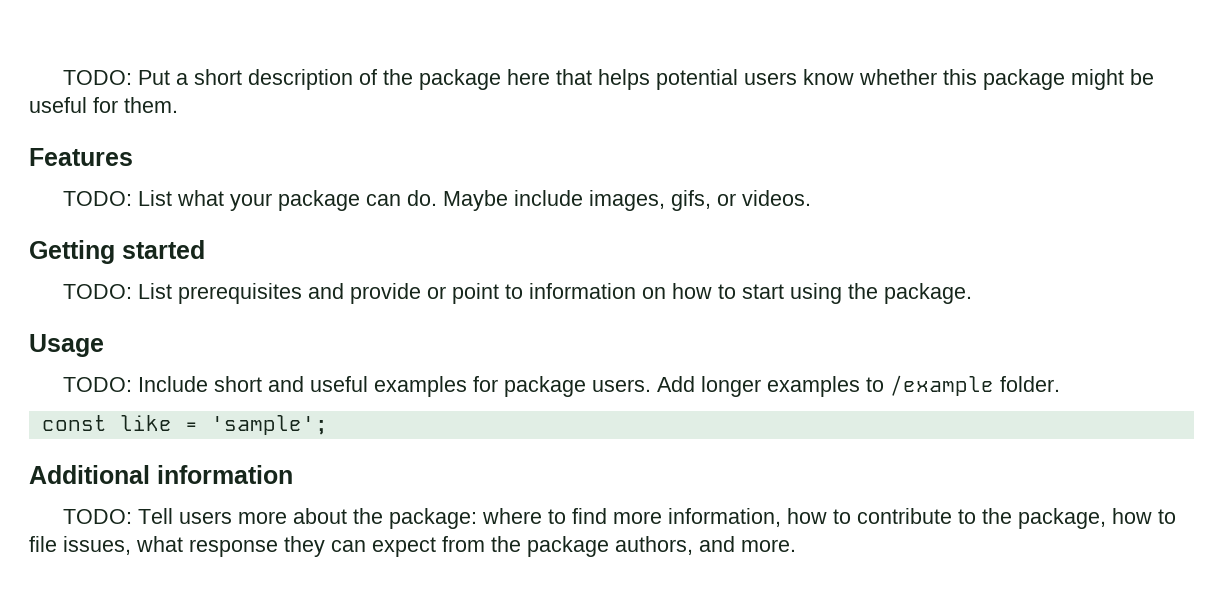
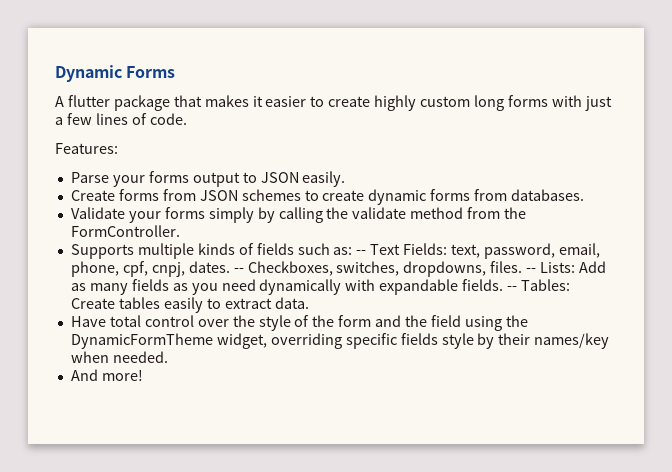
- TODO: Put a short description of the package here that helps potential users know whether this package might be useful for them.
- Features
- TODO: List what your package can do. Maybe include images, gifs, or videos.
- Getting started
- TODO: List prerequisites and provide or point to information on how to start using the package.
- Usage
- TODO: Include short and useful examples for package users. Add longer examples to /example folder.
- const like = 'sample';
- Additional information
- TODO: Tell users more about the package: where to find more information, how to contribute to the package, how to file issues, what response they can expect from the package authors, and more.
+ Dynamic Forms
+ A flutter package that makes it easier to create highly custom long forms with just a few lines of code.
+ Features:
+ Parse your forms output to JSON easily.
+ Create forms from JSON schemes to create dynamic forms from databases.
+ Validate your forms simply by calling the validate method from the FormController.
+ Supports multiple kinds of fields such as: -- Text Fields: text, password, email, phone, cpf, cnpj, dates. -- Checkboxes, switches, dropdowns, files. -- Lists: Add as many fields as you need dynamically with expandable fields. -- Tables: Create tables easily to extract data.
+ Have total control over the style of the form and the field using the DynamicFormTheme widget, overriding specific fields style by their names/key when needed.
+ And more!

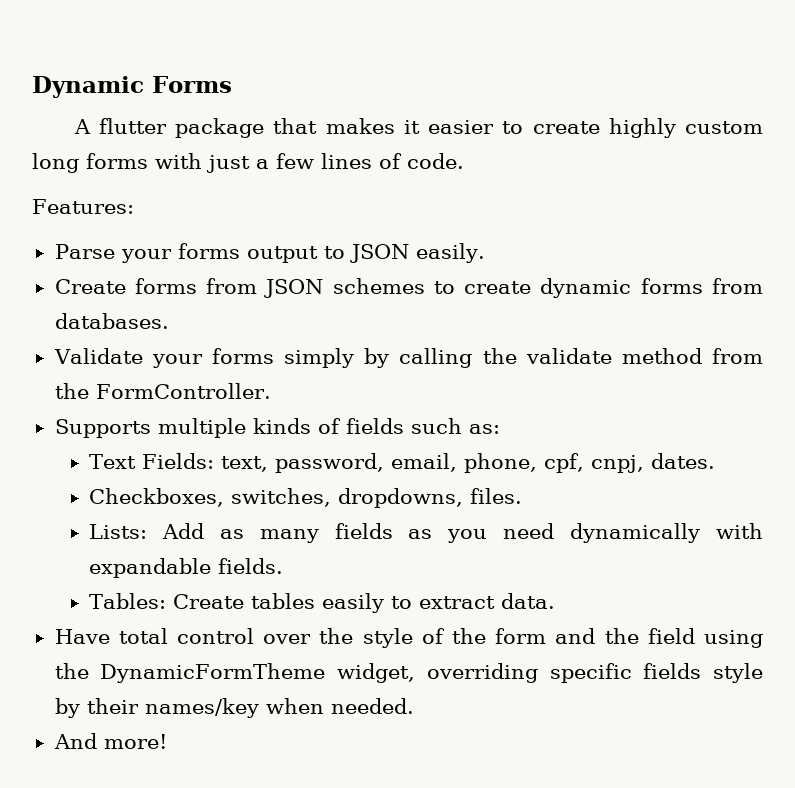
- Supports multiple kinds of fields such as: -- Text Fields: text, password, email, phone, cpf, cnpj, dates. -- Checkboxes, switches, dropdowns, files. -- Lists: Add as many fields as you need dynamically with expandable fields. -- Tables: Create tables easily to extract data.
+ Supports multiple kinds of fields such as:
+ Text Fields: text, password, email, phone, cpf, cnpj, dates.
+ Checkboxes, switches, dropdowns, files.
+ Lists: Add as many fields as you need dynamically with expandable fields.
+ Tables: Create tables easily to extract data.

